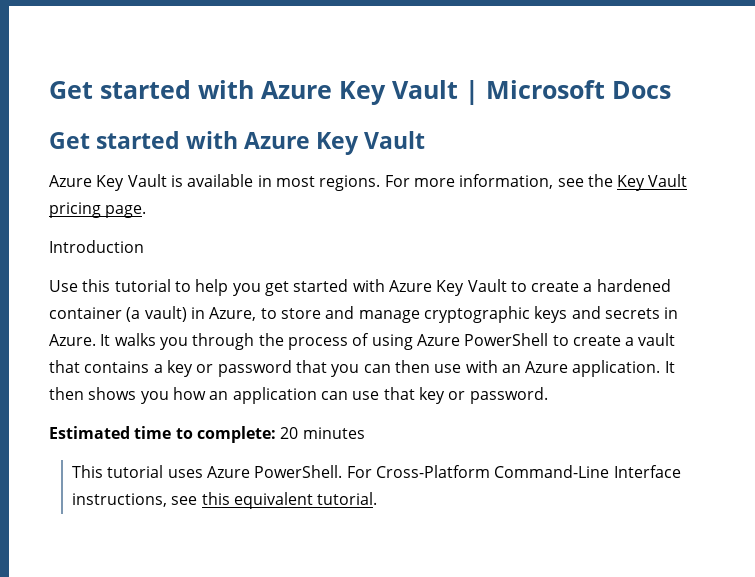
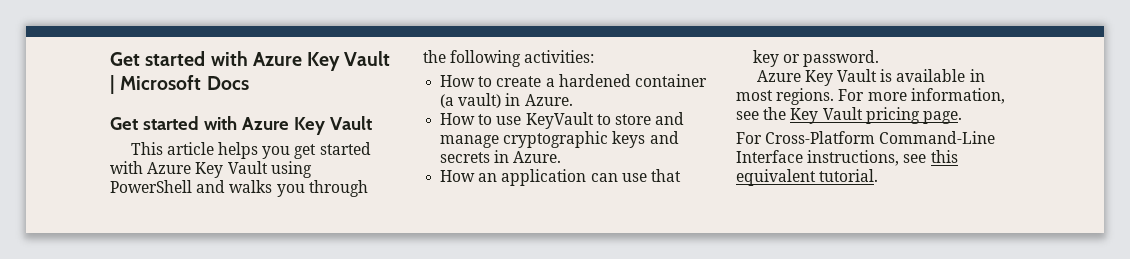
+ This article helps you get started with Azure Key Vault using PowerShell and walks you through the following activities:
+ How to create a hardened container (a vault) in Azure.
+ How to use KeyVault to store and manage cryptographic keys and secrets in Azure.
+ How an application can use that key or password.
- Introduction
- Use this tutorial to help you get started with Azure Key Vault to create a hardened container (a vault) in Azure, to store and manage cryptographic keys and secrets in Azure. It walks you through the process of using Azure PowerShell to create a vault that contains a key or password that you can then use with an Azure application. It then shows you how an application can use that key or password.
- Estimated time to complete: 20 minutes
- This tutorial uses Azure PowerShell.

